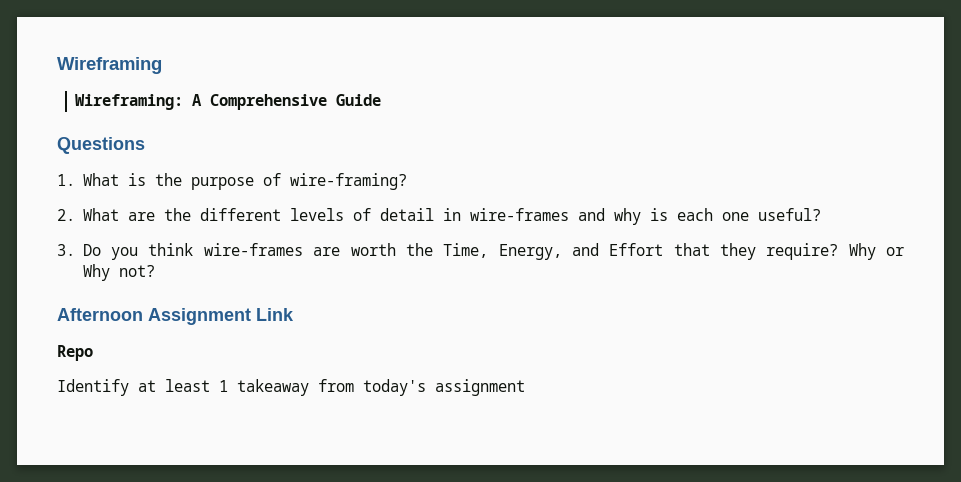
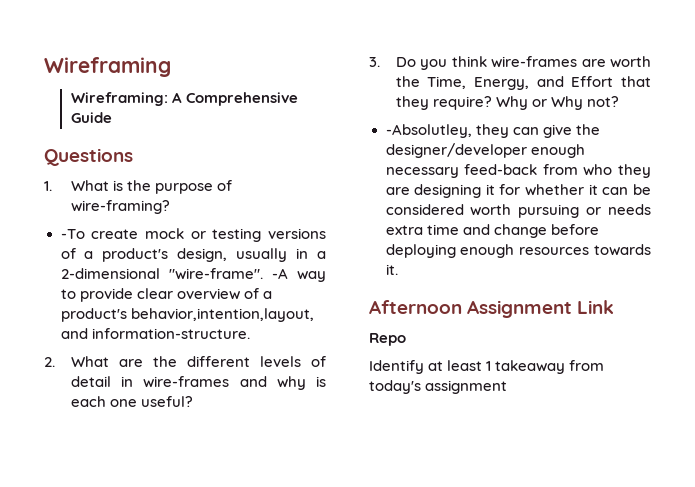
+ -To create mock or testing versions of a product's design, usually in a 2-dimensional "wire-frame". -A way to provide clear overview of a product's behavior,intention,layout, and information-structure.
+ -Absolutley, they can give the designer/developer enough necessary feed-back from who they are designing it for whether it can be considered worth pursuing or needs extra time and change before deploying enough resources towards it.

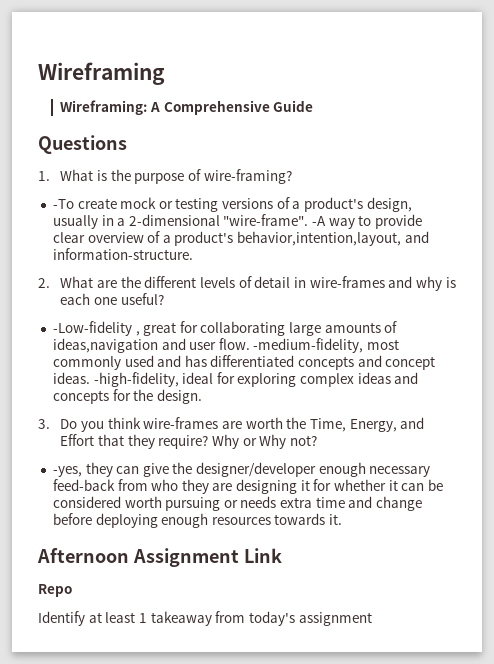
+ -Low-fidelity , great for collaborating large amounts of ideas,navigation and user flow. -medium-fidelity, most commonly used and has differentiated concepts and concept ideas. -high-fidelity, ideal for exploring complex ideas and concepts for the design.
- -Absolutley, they can give the designer/developer enough necessary feed-back from who they are designing it for whether it can be considered worth pursuing or needs extra time and change before deploying enough resources towards it.
+ -yes, they can give the designer/developer enough necessary feed-back from who they are designing it for whether it can be considered worth pursuing or needs extra time and change before deploying enough resources towards it.

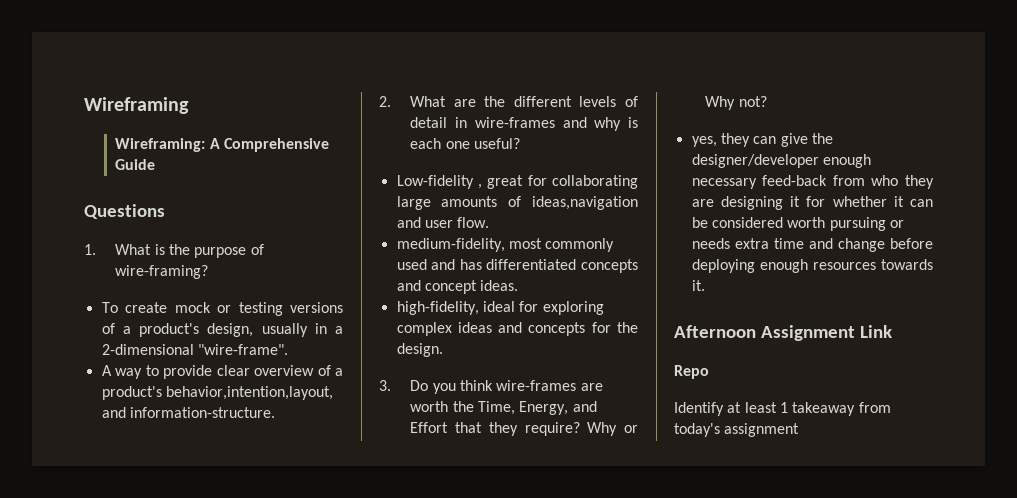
- -To create mock or testing versions of a product's design, usually in a 2-dimensional "wire-frame". -A way to provide clear overview of a product's behavior,intention,layout, and information-structure.
+ To create mock or testing versions of a product's design, usually in a 2-dimensional "wire-frame".
+ A way to provide clear overview of a product's behavior,intention,layout, and information-structure.
- -Low-fidelity , great for collaborating large amounts of ideas,navigation and user flow. -medium-fidelity, most commonly used and has differentiated concepts and concept ideas. -high-fidelity, ideal for exploring complex ideas and concepts for the design.
+ Low-fidelity , great for collaborating large amounts of ideas,navigation and user flow.
+ medium-fidelity, most commonly used and has differentiated concepts and concept ideas.
+ high-fidelity, ideal for exploring complex ideas and concepts for the design.
- -yes, they can give the designer/developer enough necessary feed-back from who they are designing it for whether it can be considered worth pursuing or needs extra time and change before deploying enough resources towards it.
+ yes, they can give the designer/developer enough necessary feed-back from who they are designing it for whether it can be considered worth pursuing or needs extra time and change before deploying enough resources towards it.

